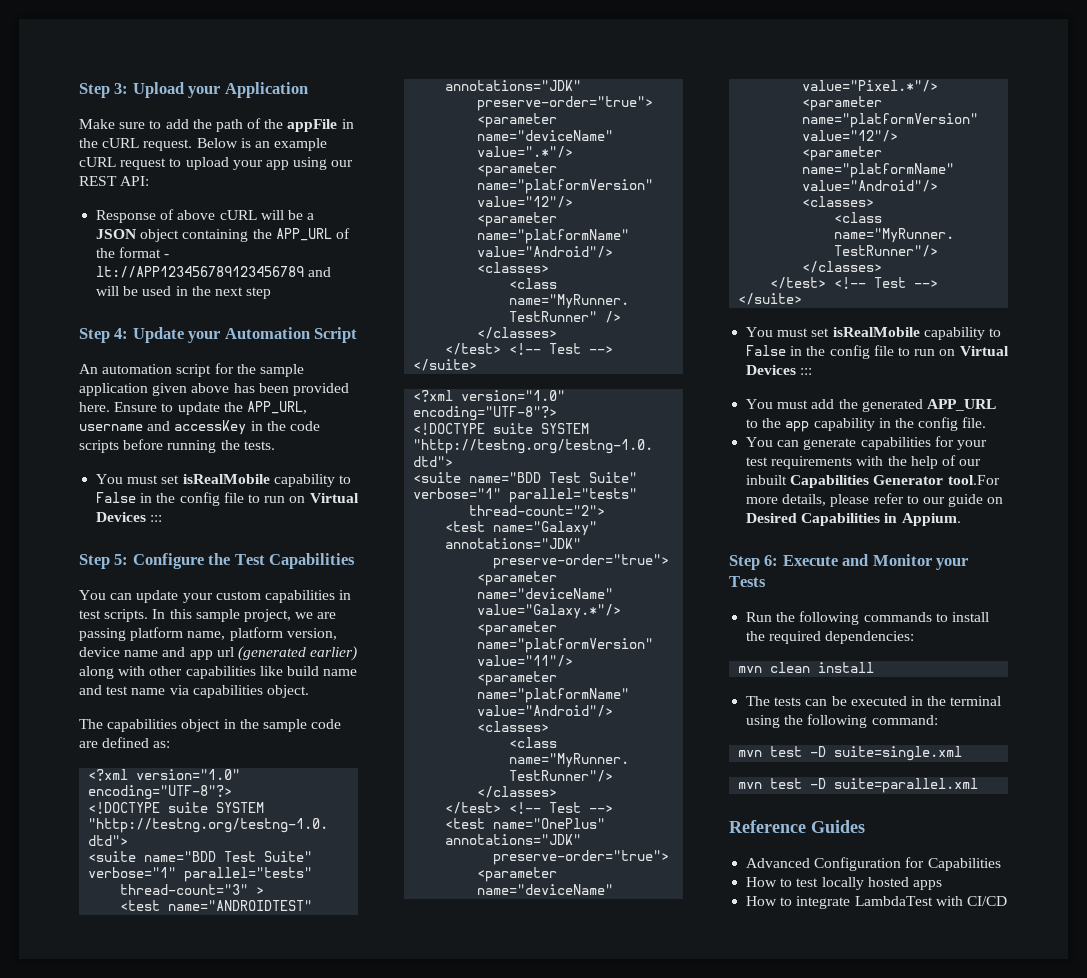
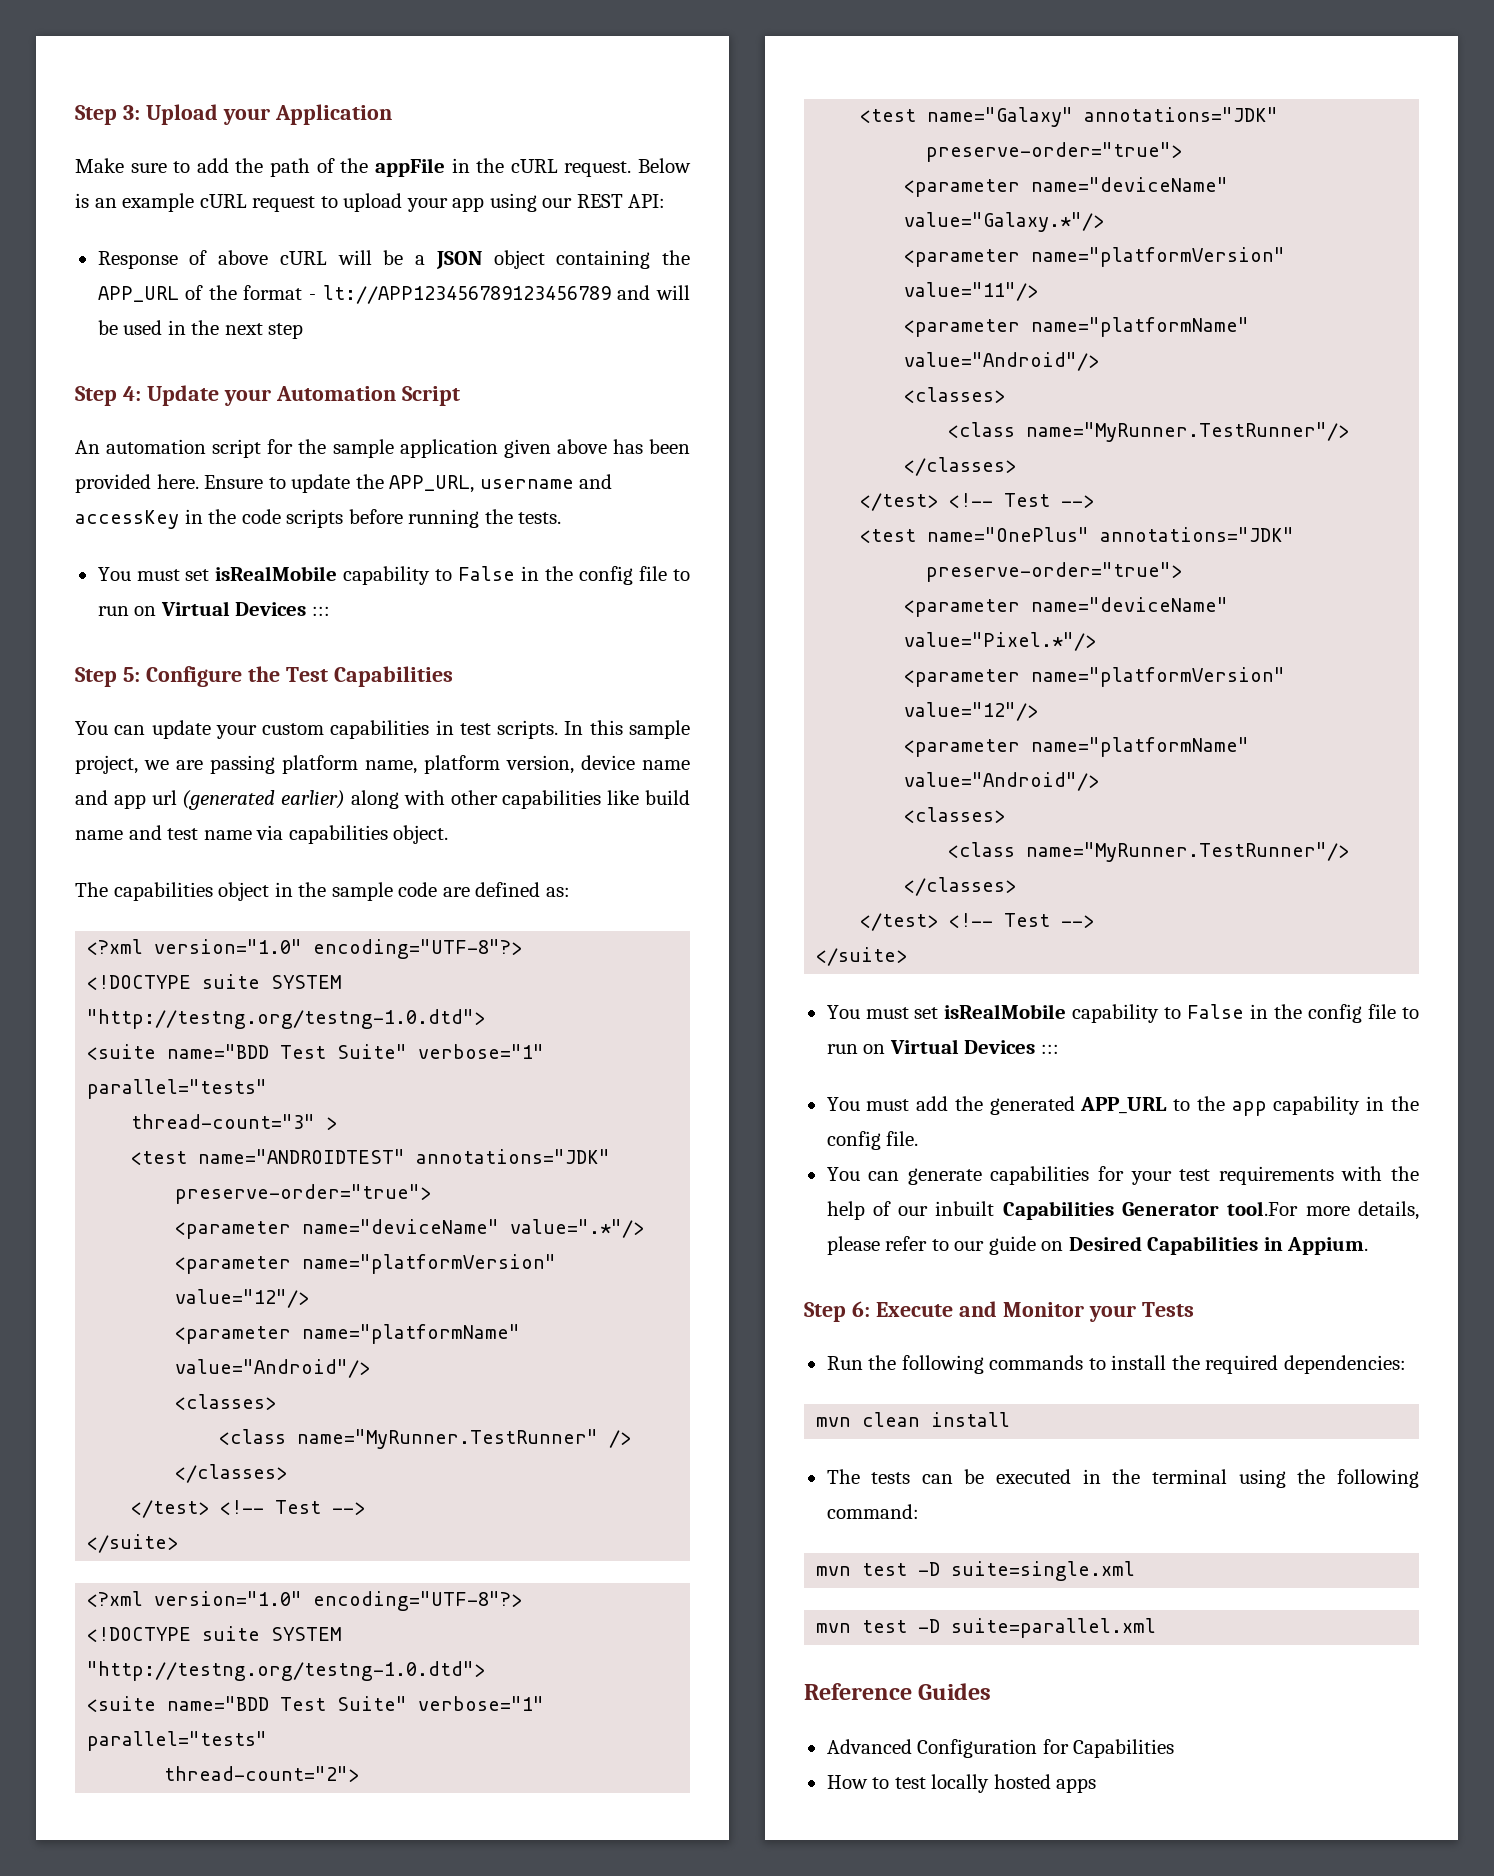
- How to integrate LambdaTest with CI/CD

